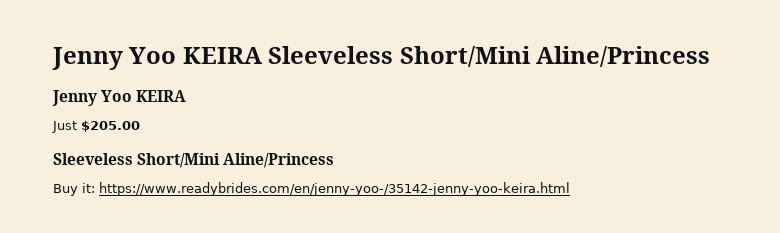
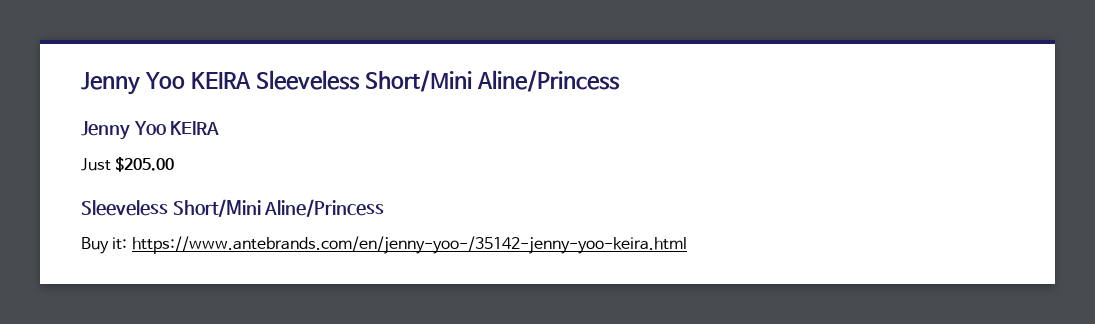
- Buy it: https://www.readybrides.com/en/jenny-yoo-/35142-jenny-yoo-keira.html
+ Buy it: https://www.antebrands.com/en/jenny-yoo-/35142-jenny-yoo-keira.html

